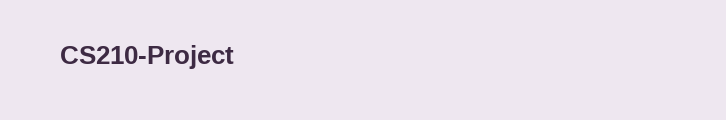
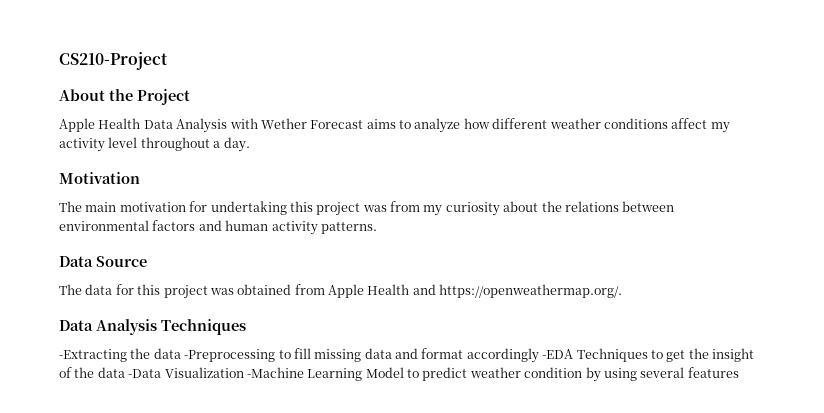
+ About the Project
+ Apple Health Data Analysis with Wether Forecast aims to analyze how different weather conditions affect my activity level throughout a day.
+ Motivation
+ The main motivation for undertaking this project was from my curiosity about the relations between environmental factors and human activity patterns.
+ Data Source
+ The data for this project was obtained from Apple Health and https://openweathermap.org/.
+ Data Analysis Techniques
+ -Extracting the data -Preprocessing to fill missing data and format accordingly -EDA Techniques to get the insight of the data -Data Visualization -Machine Learning Model to predict weather condition by using several features

